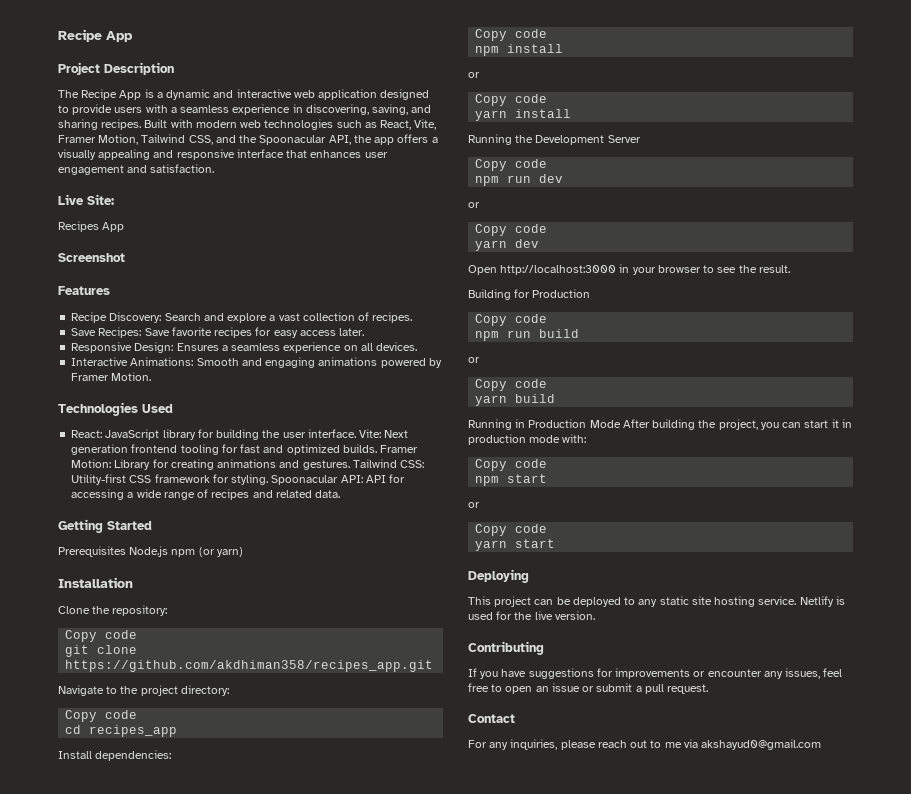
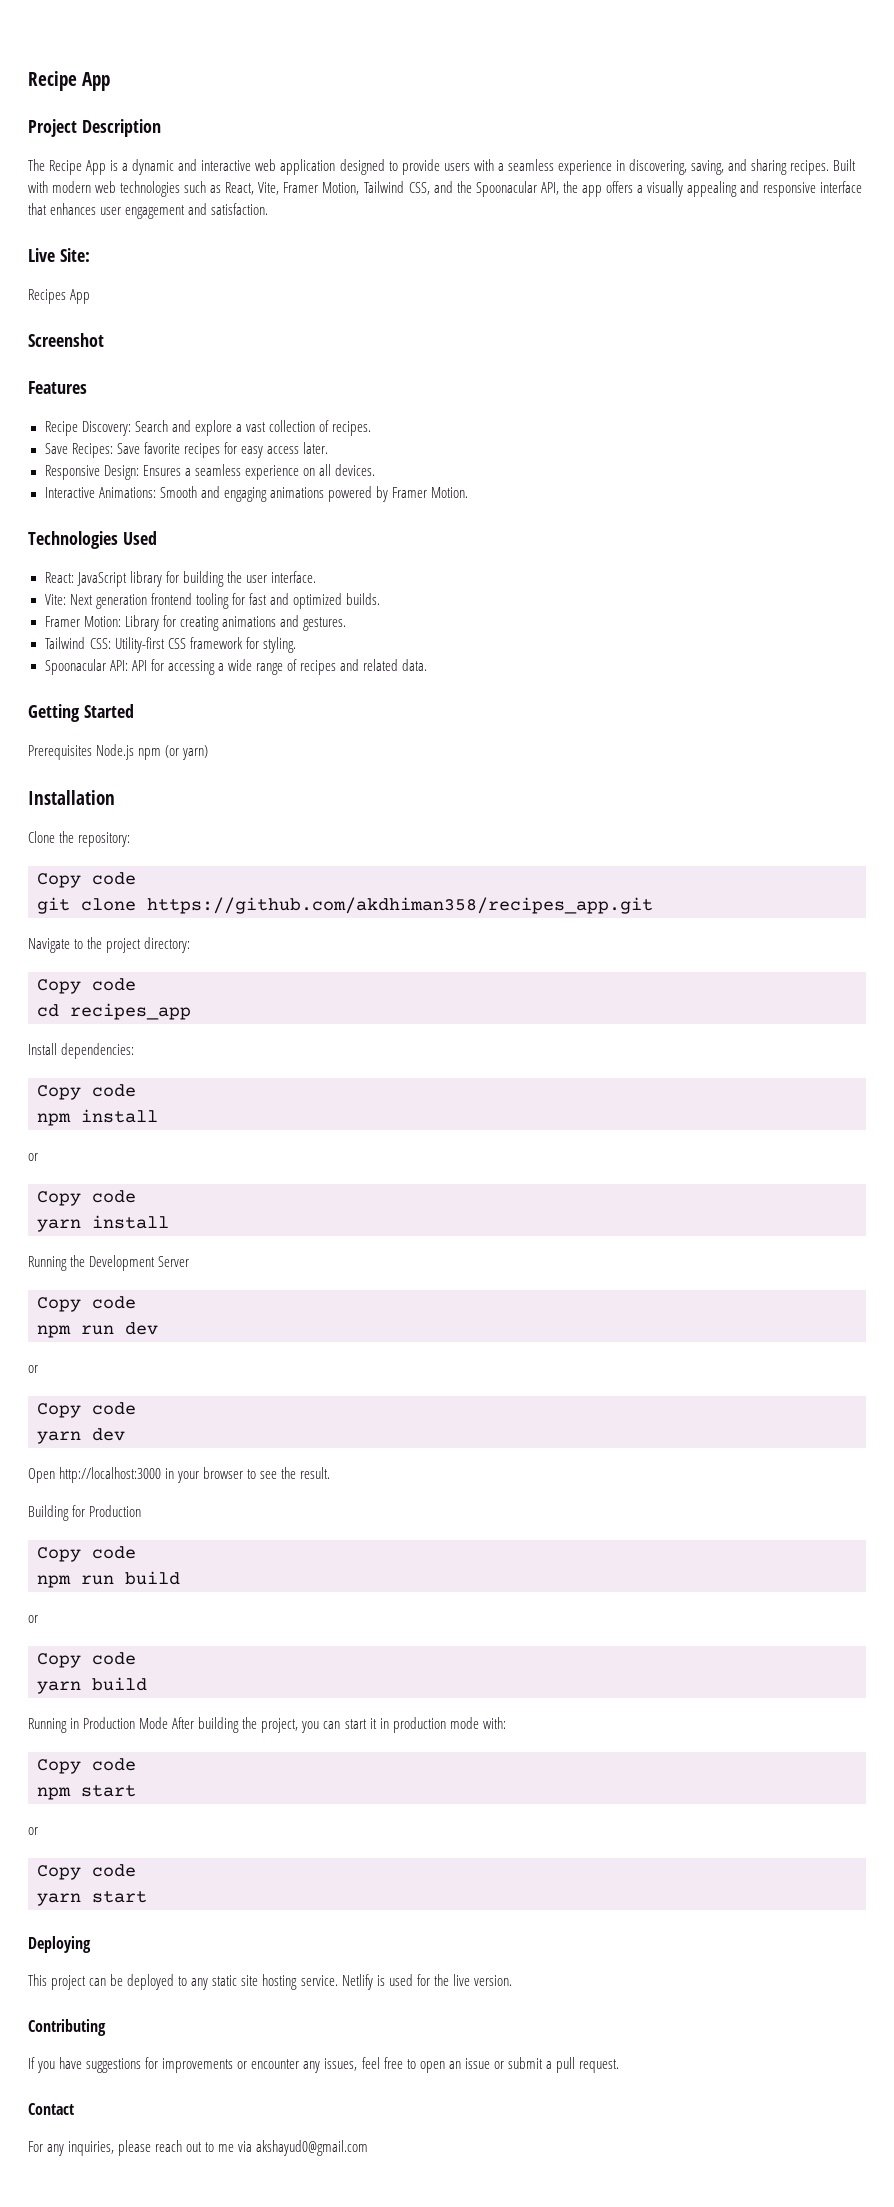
- React: JavaScript library for building the user interface. Vite: Next generation frontend tooling for fast and optimized builds. Framer Motion: Library for creating animations and gestures. Tailwind CSS: Utility-first CSS framework for styling. Spoonacular API: API for accessing a wide range of recipes and related data.
+ React: JavaScript library for building the user interface.
+ Vite: Next generation frontend tooling for fast and optimized builds.
+ Framer Motion: Library for creating animations and gestures.
+ Tailwind CSS: Utility-first CSS framework for styling.
+ Spoonacular API: API for accessing a wide range of recipes and related data.

